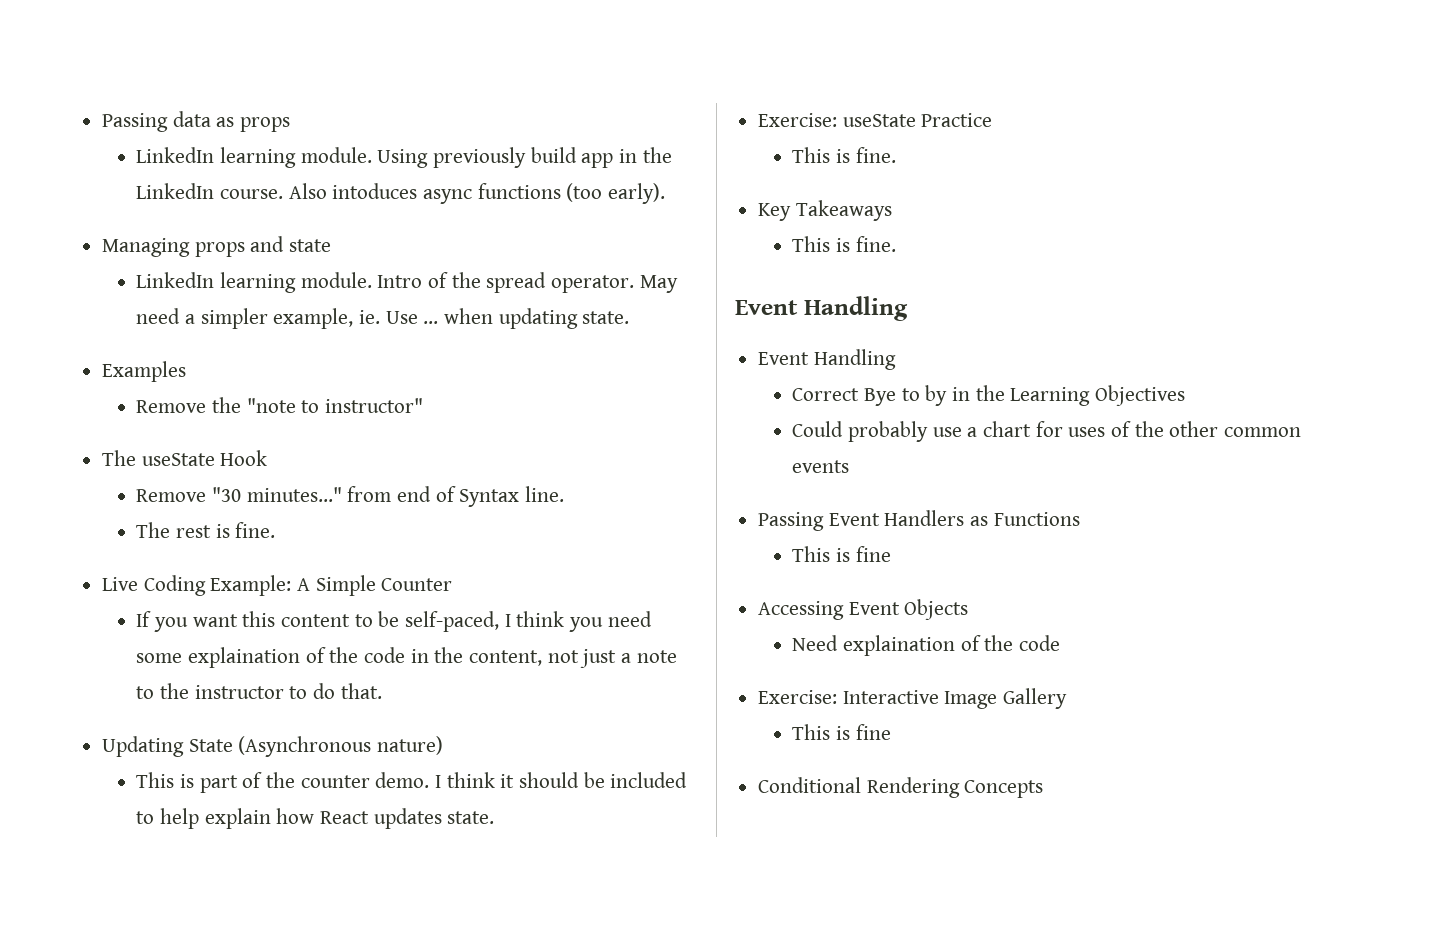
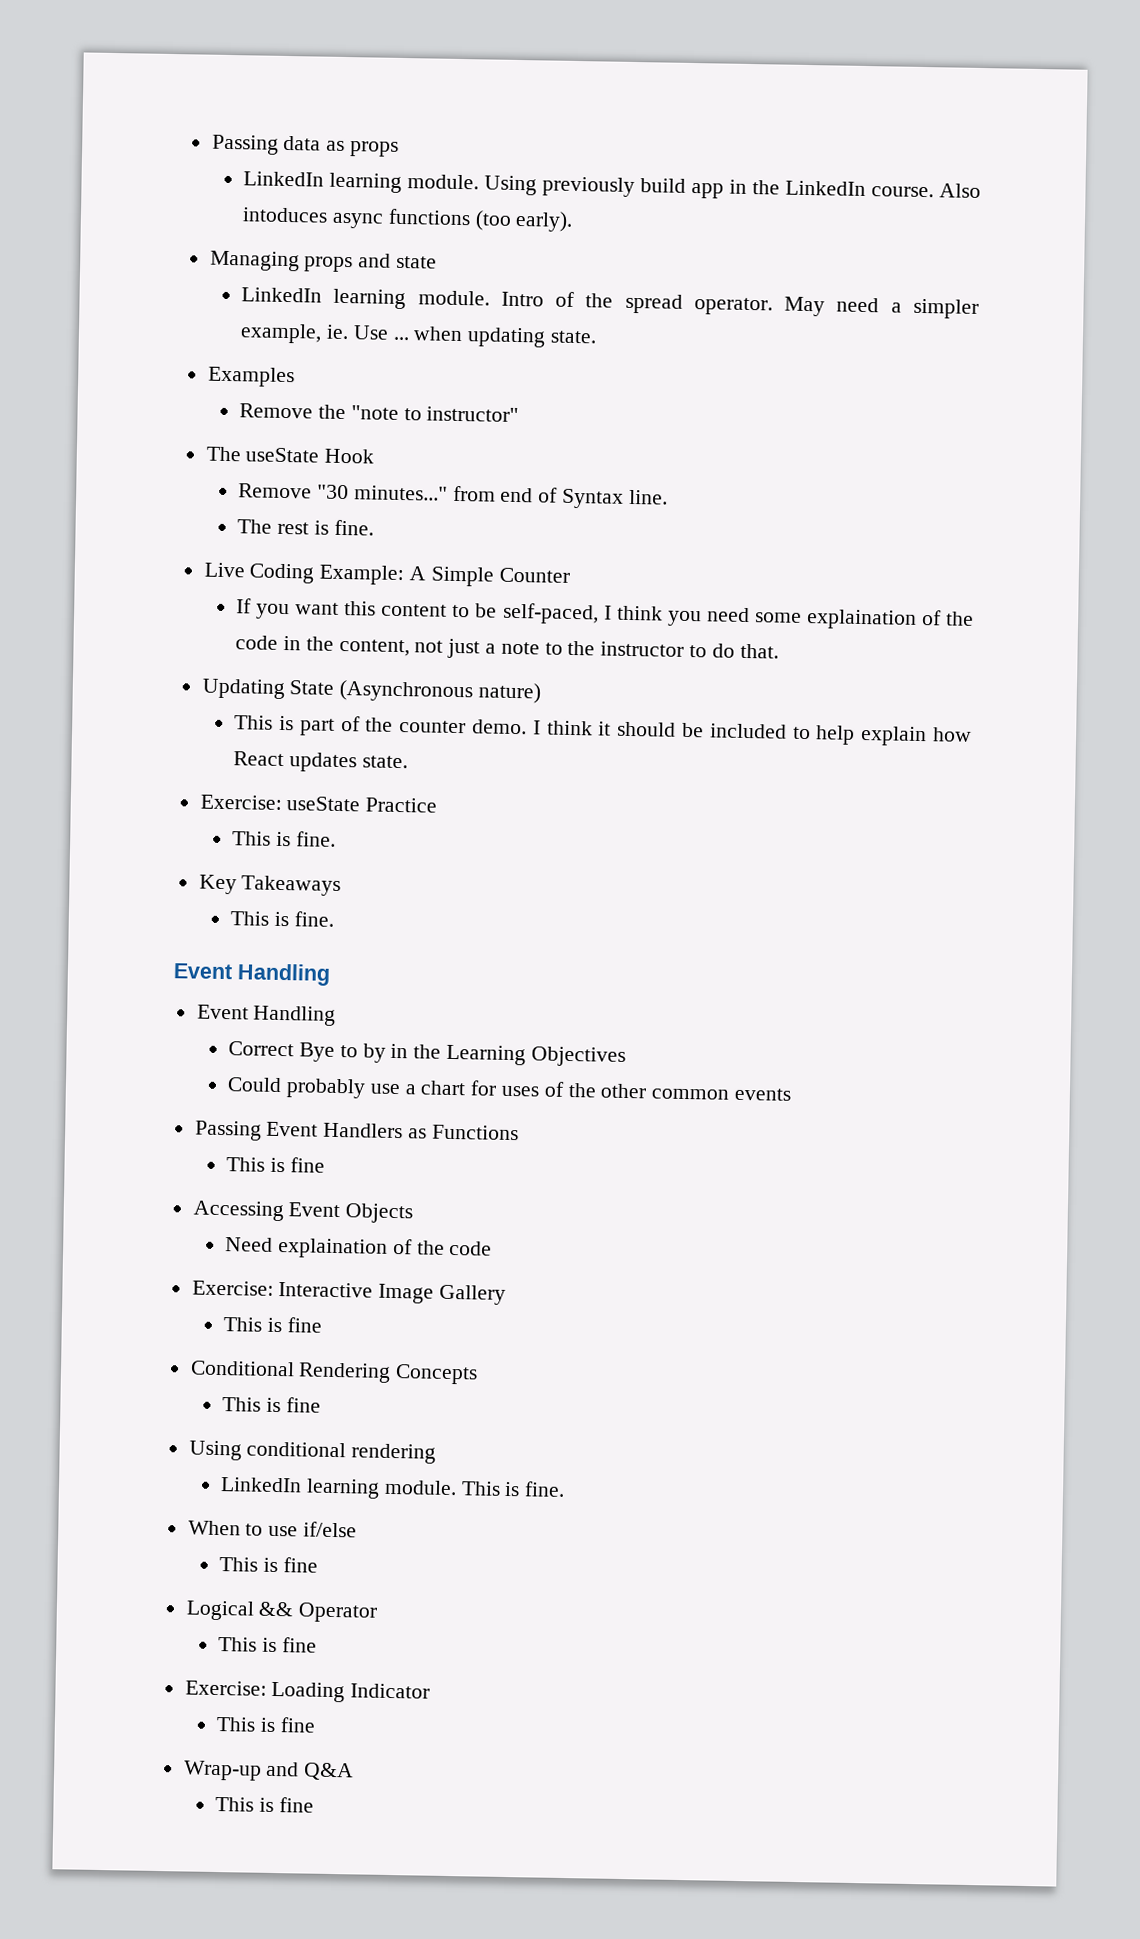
  Conditional Rendering Concepts
+ This is fine
+ Using conditional rendering
+ LinkedIn learning module. This is fine.
+ When to use if/else
+ This is fine
+ Logical && Operator
+ This is fine
+ Exercise: Loading Indicator
+ This is fine
+ Wrap-up and Q&A
+ This is fine

